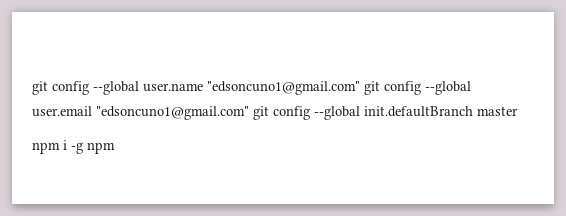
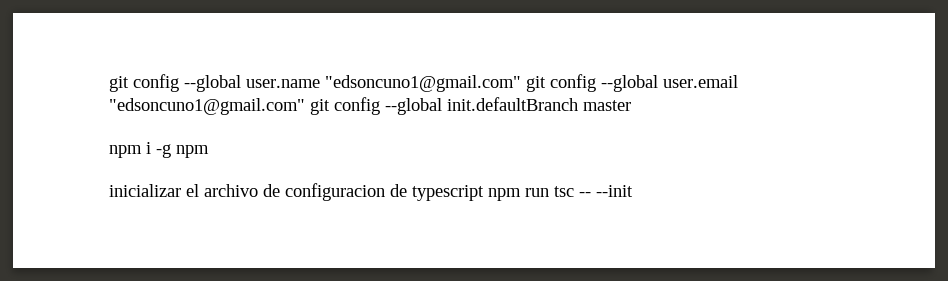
+ inicializar el archivo de configuracion de typescript npm run tsc -- --init

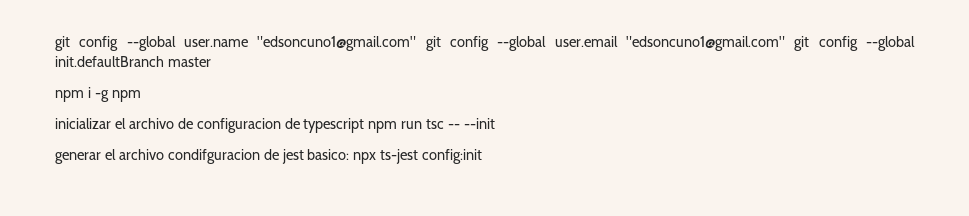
+ generar el archivo condifguracion de jest basico: npx ts-jest config:init

